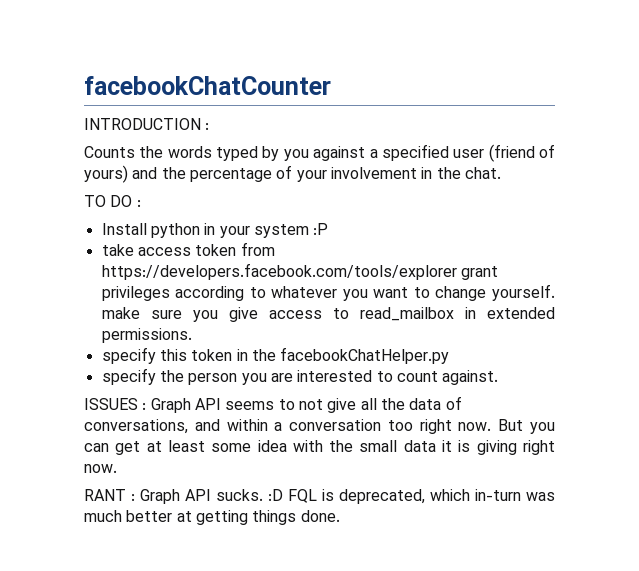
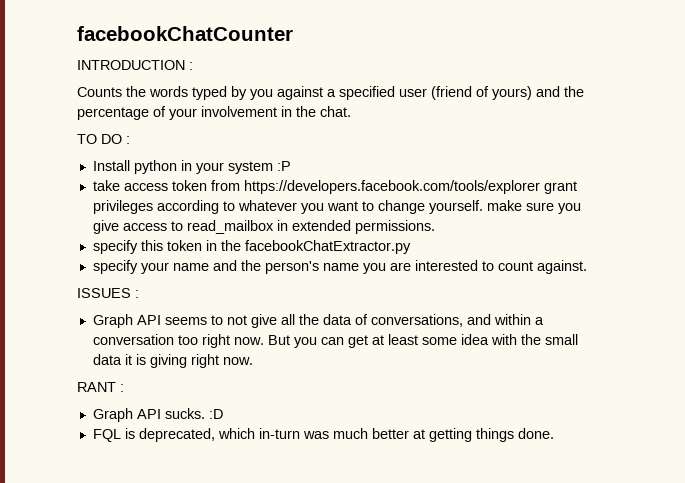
- specify this token in the facebookChatHelper.py
- specify the person you are interested to count against.
+ specify this token in the facebookChatExtractor.py
+ specify your name and the person's name you are interested to count against.
- ISSUES : Graph API seems to not give all the data of conversations, and within a conversation too right now.
+ ISSUES :
+ Graph API seems to not give all the data of conversations, and within a conversation too right now.
- RANT : Graph API sucks. :D FQL is deprecated, which in-turn was much better at getting things done.
+ RANT :
+ Graph API sucks. :D
+ FQL is deprecated, which in-turn was much better at getting things done.

